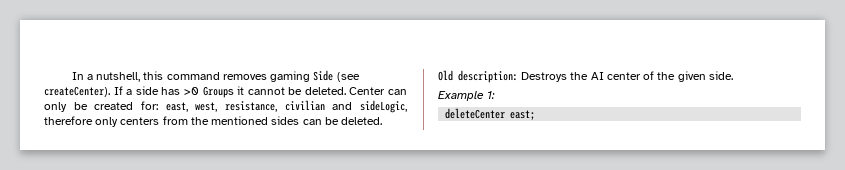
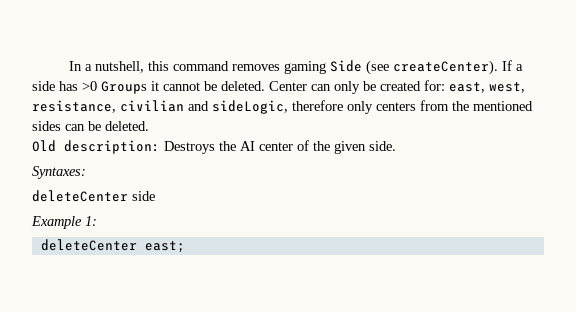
+ Syntaxes:
+ deleteCenter side

